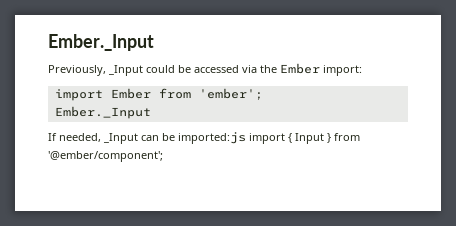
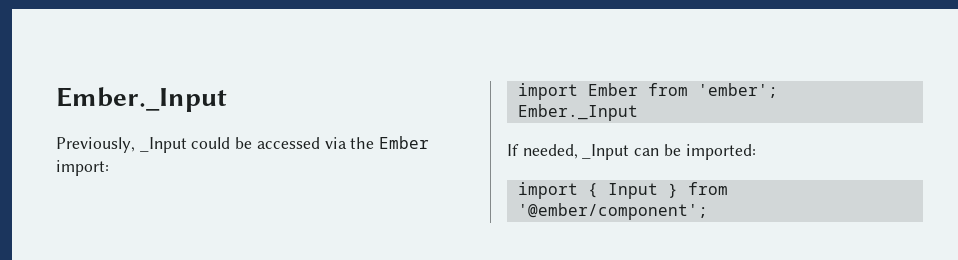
- If needed, _Input can be imported:js import { Input } from '@ember/component';
+ If needed, _Input can be imported:
+ import { Input } from '@ember/component';

